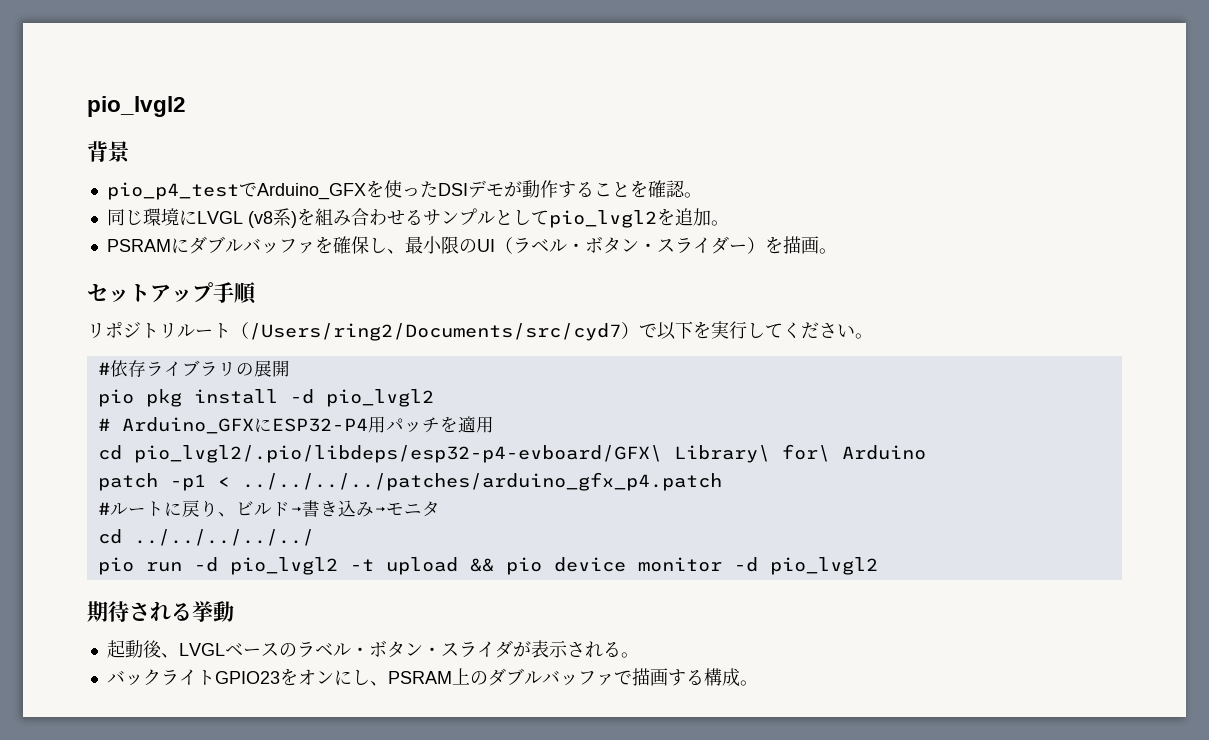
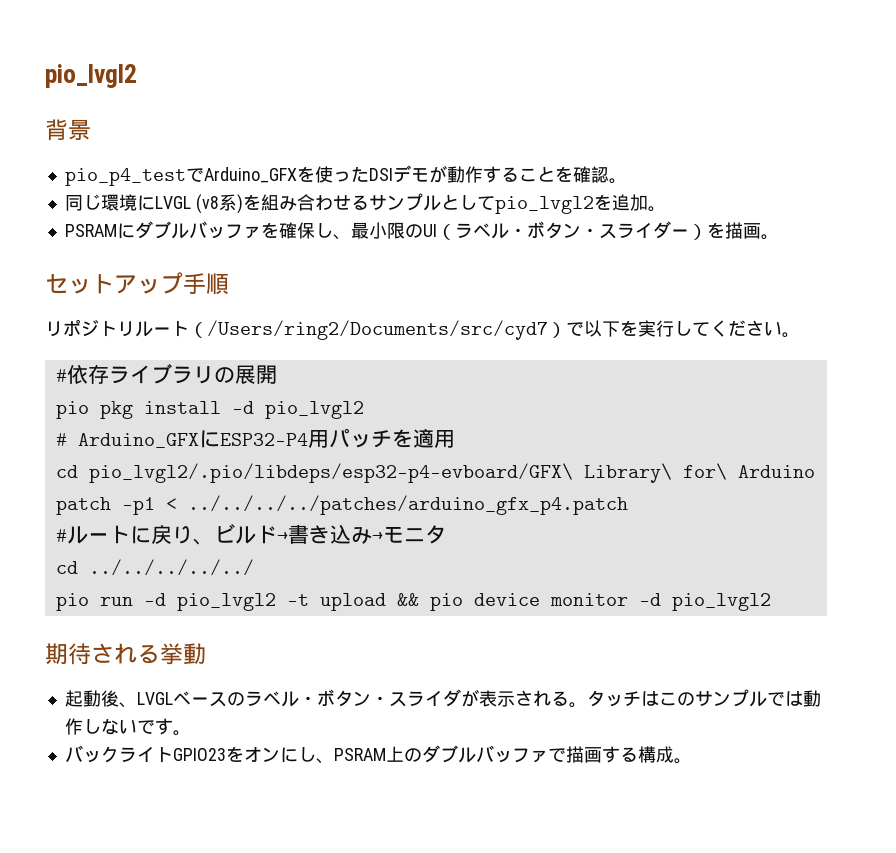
+ タッチはこのサンプルでは動作しないです。

